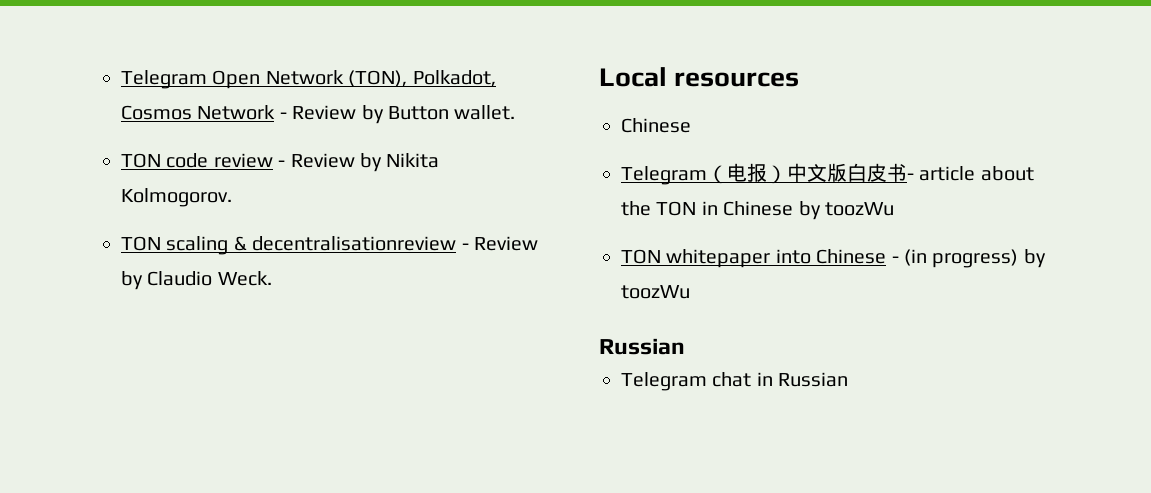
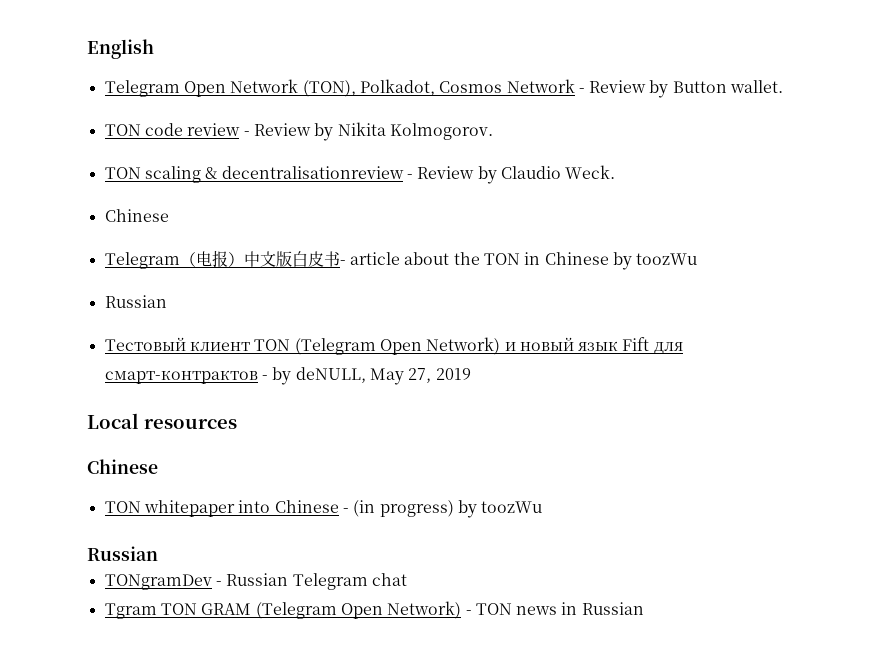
+ English
- Local resources
  Telegram（电报）中文版白皮书- article about the TON in Chinese by toozWu
+ Russian
+ Тестовый клиент TON (Telegram Open Network) и новый язык Fift для смарт-контрактов - by deNULL, May 27, 2019
+ Local resources
+ Chinese
- Telegram chat in Russian
+ TONgramDev - Russian Telegram chat
+ Tgram TON GRAM (Telegram Open Network) - TON news in Russian

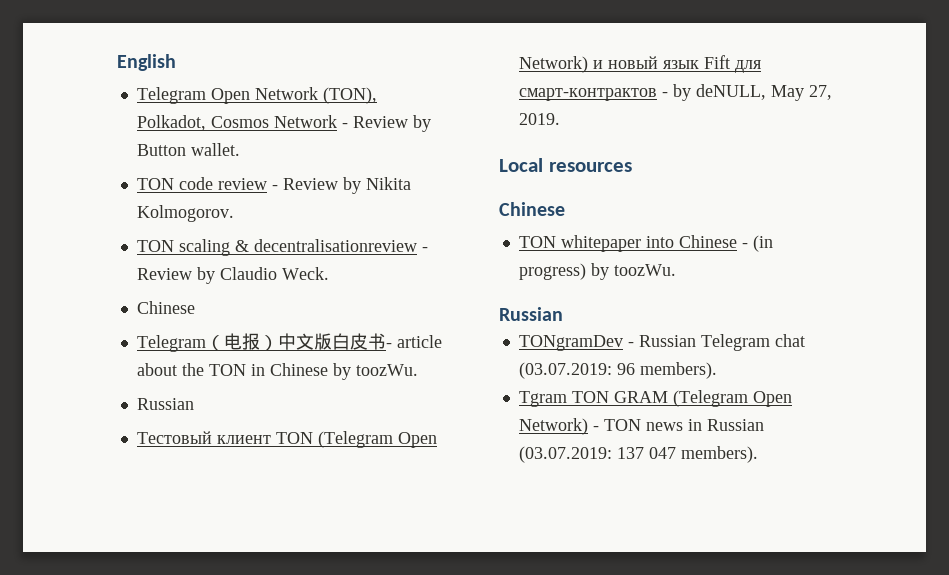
- Telegram（电报）中文版白皮书- article about the TON in Chinese by toozWu
+ Telegram（电报）中文版白皮书- article about the TON in Chinese by toozWu.
- Тестовый клиент TON (Telegram Open Network) и новый язык Fift для смарт-контрактов - by deNULL, May 27, 2019
+ Тестовый клиент TON (Telegram Open Network) и новый язык Fift для смарт-контрактов - by deNULL, May 27, 2019.
- TON whitepaper into Сhinese - (in progress) by toozWu
+ TON whitepaper into Сhinese - (in progress) by toozWu.
- TONgramDev - Russian Telegram chat
+ TONgramDev - Russian Telegram chat (03.07.2019: 96 members).
- Tgram TON GRAM (Telegram Open Network) - TON news in Russian
+ Tgram TON GRAM (Telegram Open Network) - TON news in Russian (03.07.2019: 137 047 members).

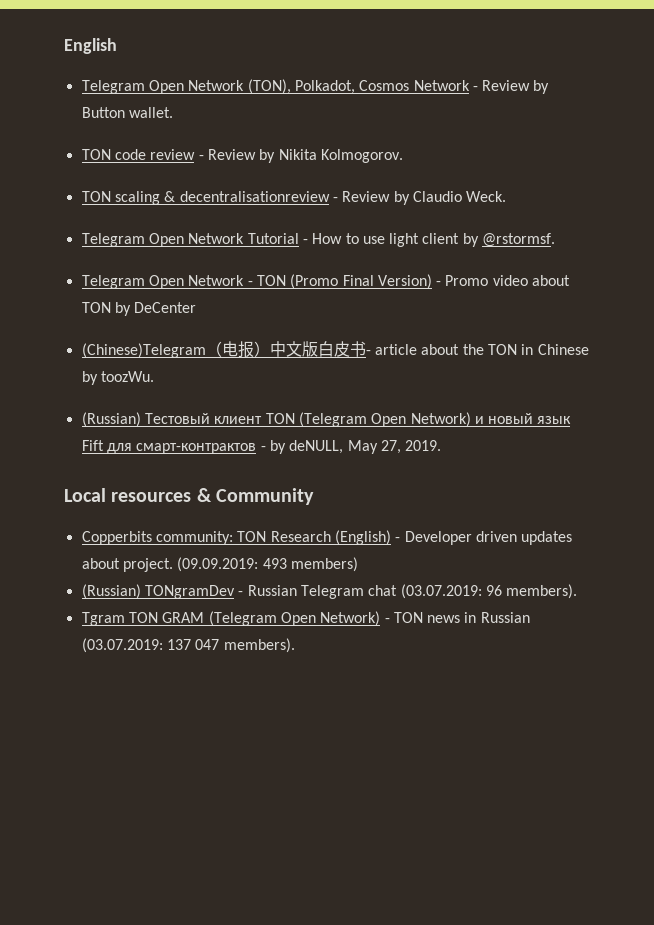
  TON scaling & decentralisationreview - Review by Claudio Weck.
- Chinese
- Telegram（电报）中文版白皮书- article about the TON in Chinese by toozWu.
- Russian
- Тестовый клиент TON (Telegram Open Network) и новый язык Fift для смарт-контрактов - by deNULL, May 27, 2019.
+ Telegram Open Network Tutorial - How to use light client by @rstormsf.
+ Telegram Open Network - TON (Promo Final Version) - Promo video about TON by DeCenter
+ (Chinese)Telegram（电报）中文版白皮书- article about the TON in Chinese by toozWu.
+ (Russian) Тестовый клиент TON (Telegram Open Network) и новый язык Fift для смарт-контрактов - by deNULL, May 27, 2019.
- Local resources
- Chinese
- TON whitepaper into Сhinese - (in progress) by toozWu.
- Russian
- TONgramDev - Russian Telegram chat (03.07.2019: 96 members).
+ Local resources & Community
+ Copperbits community: TON Research (English) - Developer driven updates about project. (09.09.2019: 493 members)
+ (Russian) TONgramDev - Russian Telegram chat (03.07.2019: 96 members).

